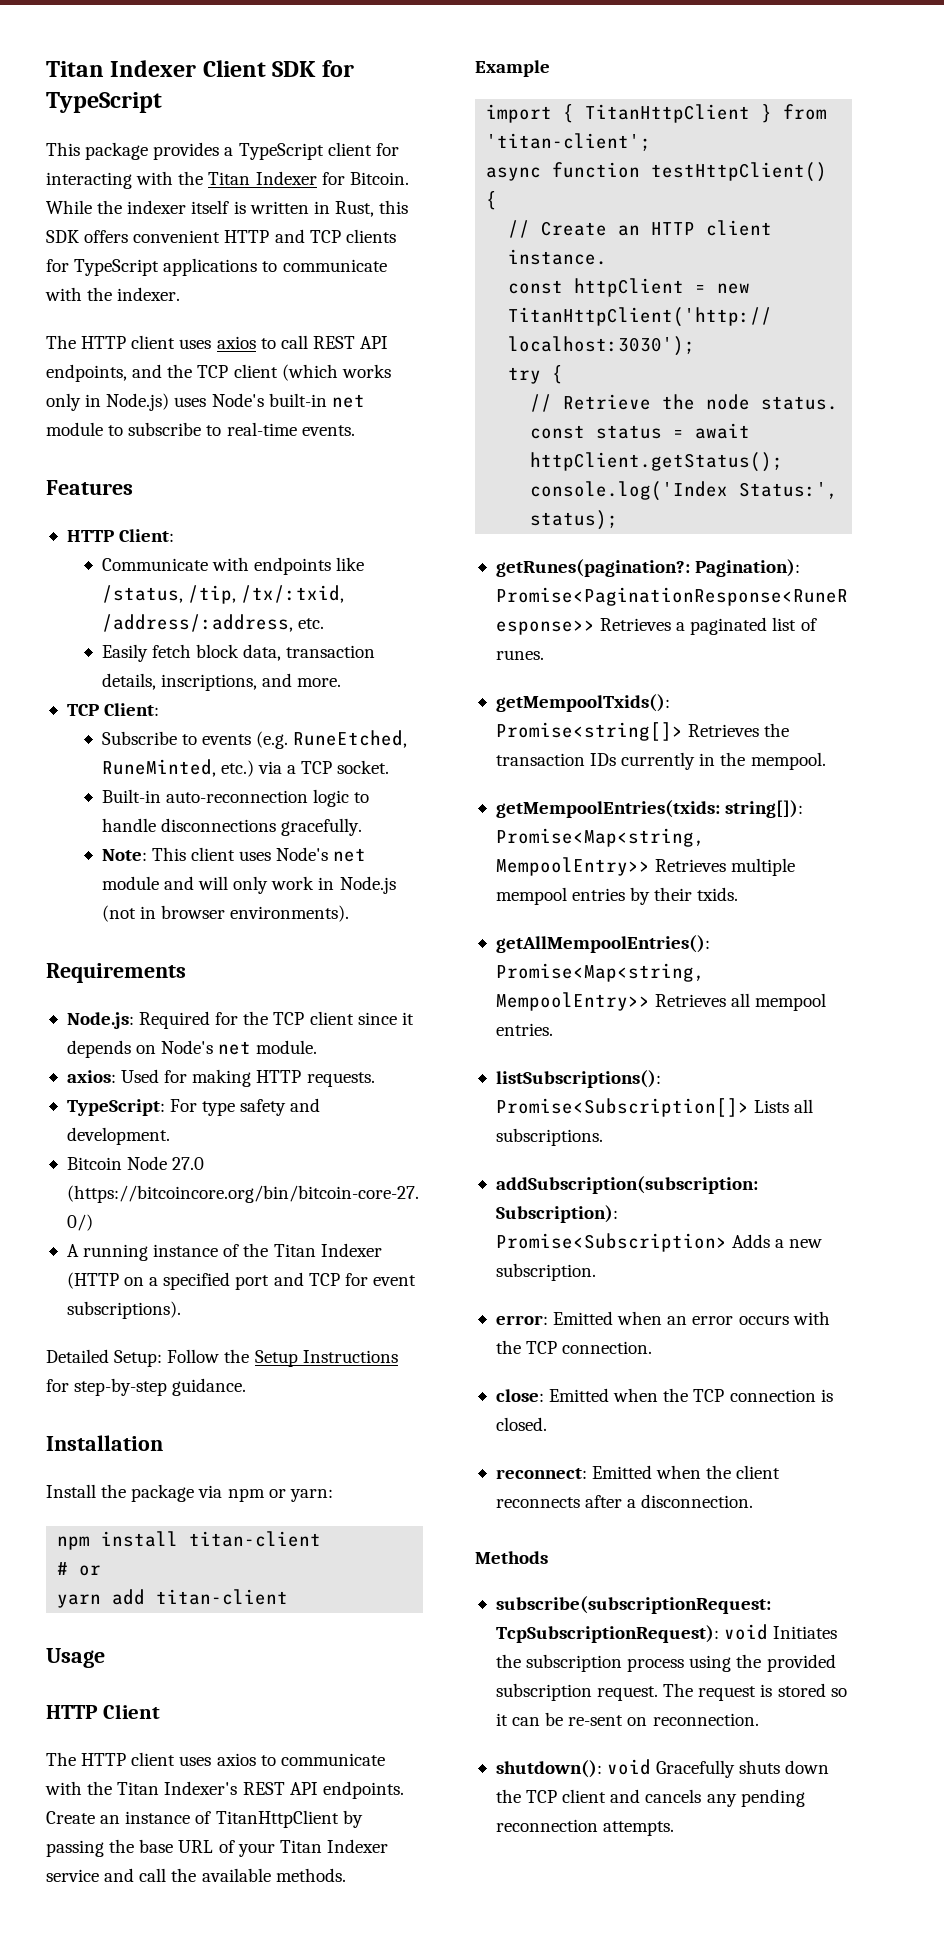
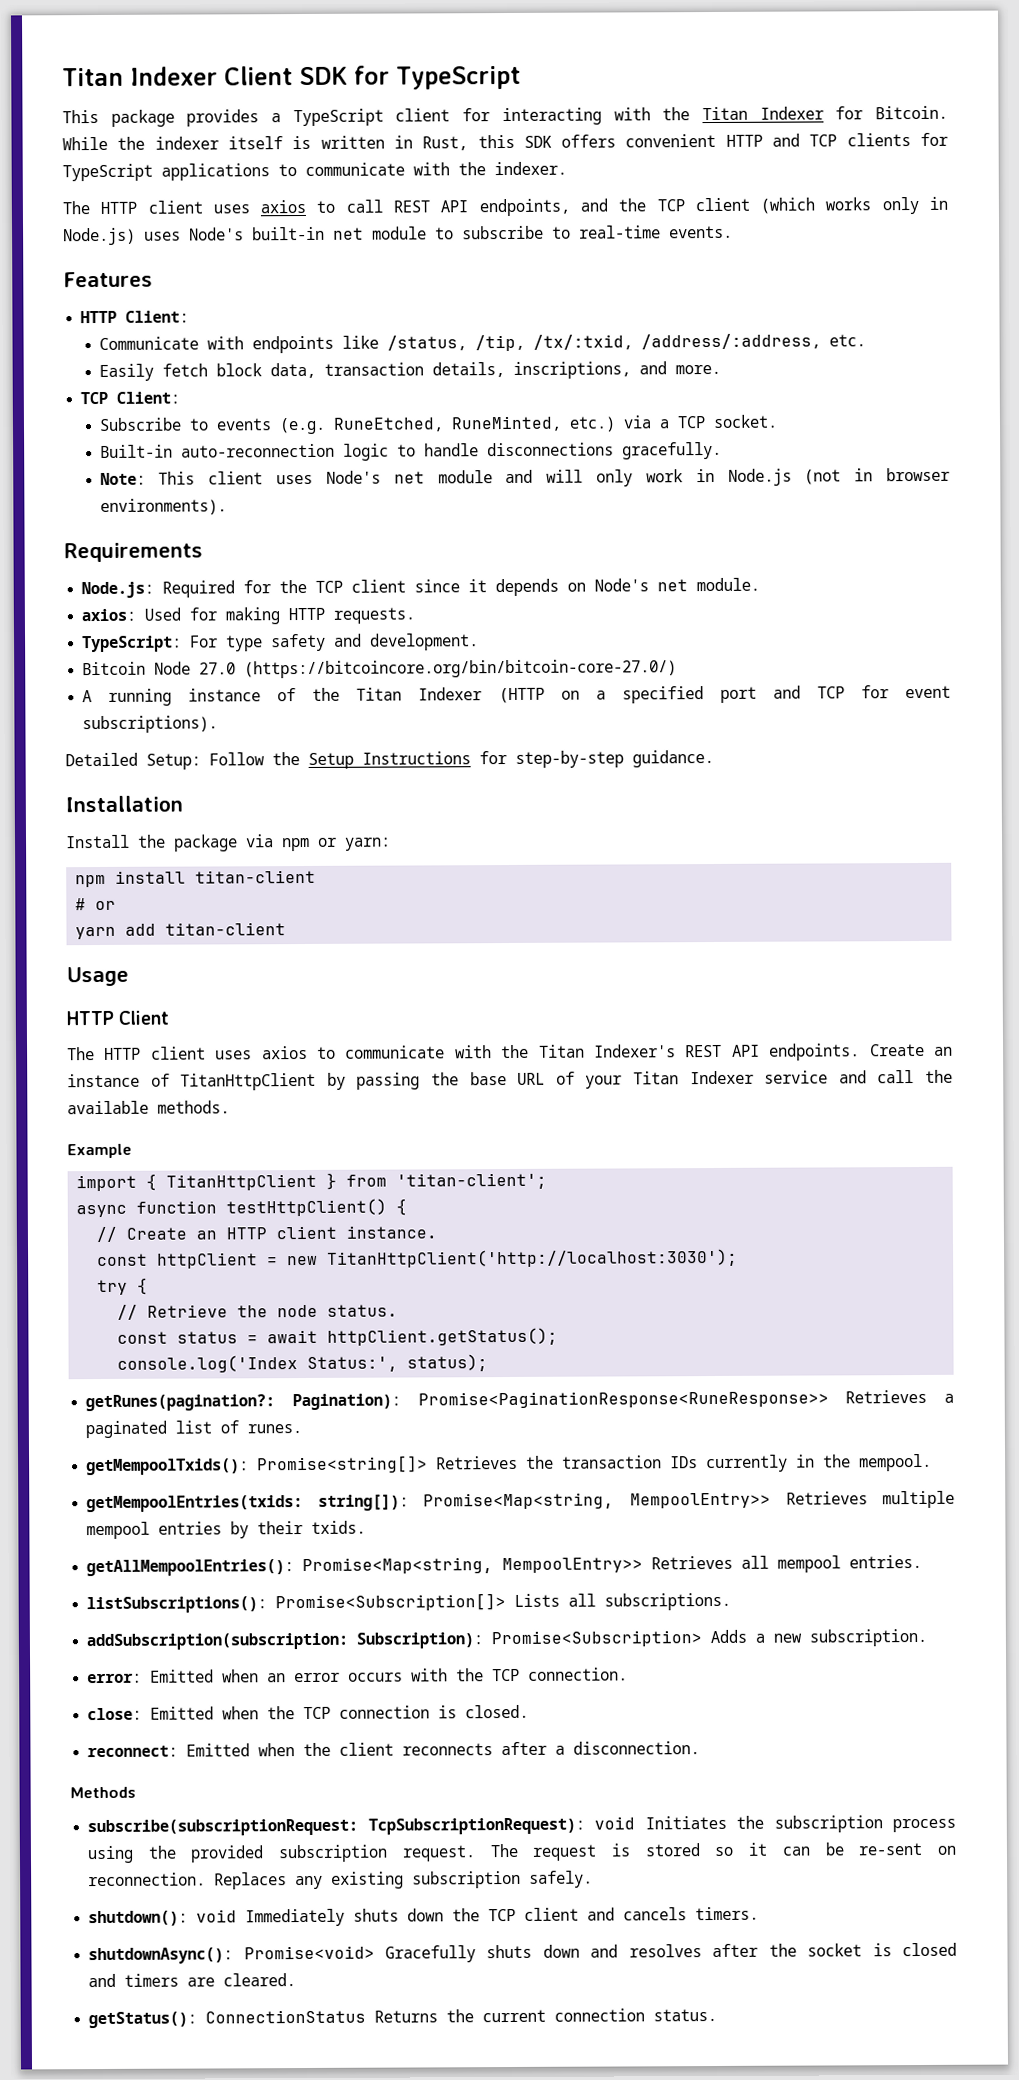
+ Replaces any existing subscription safely.
- shutdown(): void Gracefully shuts down the TCP client and cancels any pending reconnection attempts.
+ shutdown(): void Immediately shuts down the TCP client and cancels timers.
+ shutdownAsync(): Promise<void> Gracefully shuts down and resolves after the socket is closed and timers are cleared.
+ getStatus(): ConnectionStatus Returns the current connection status.

